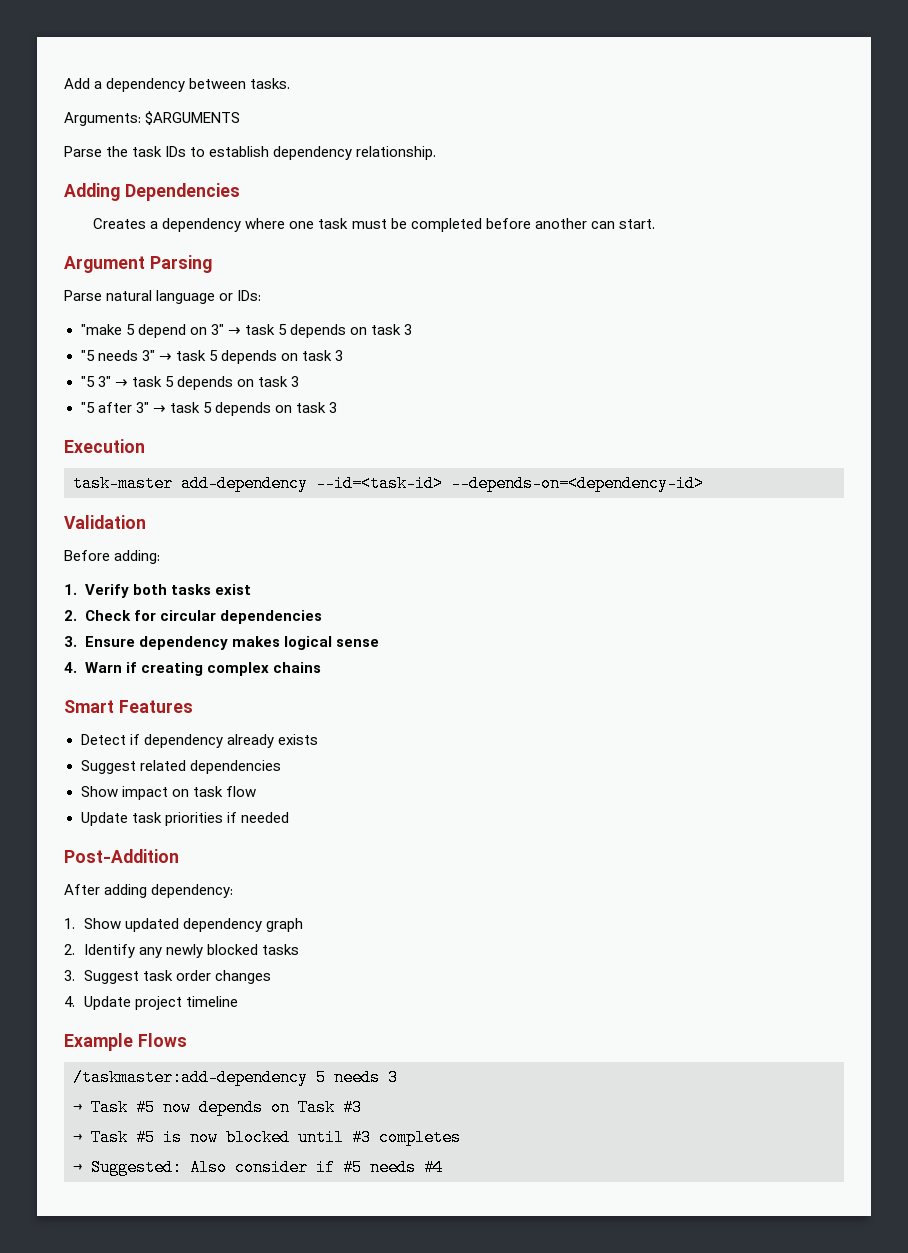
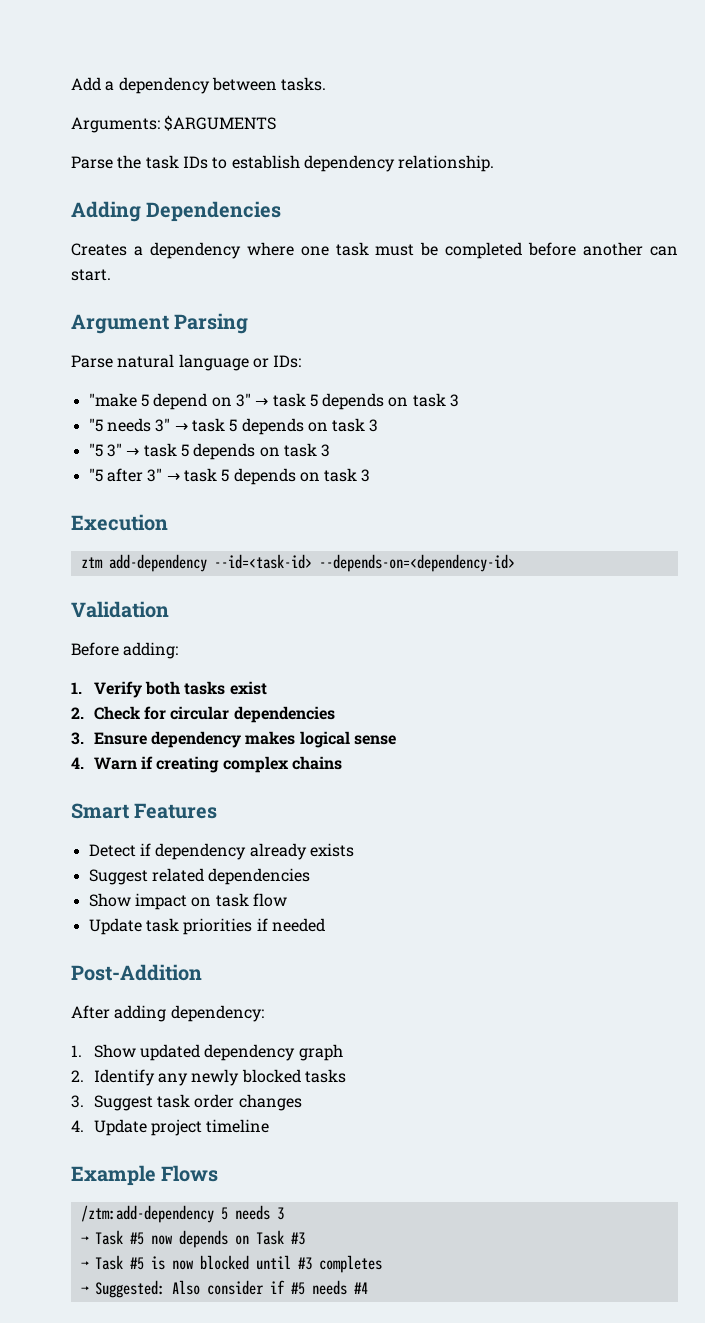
- task-master add-dependency --id=<task-id> --depends-on=<dependency-id>
+ ztm add-dependency --id=<task-id> --depends-on=<dependency-id>
- /taskmaster:add-dependency 5 needs 3
+ /ztm:add-dependency 5 needs 3

